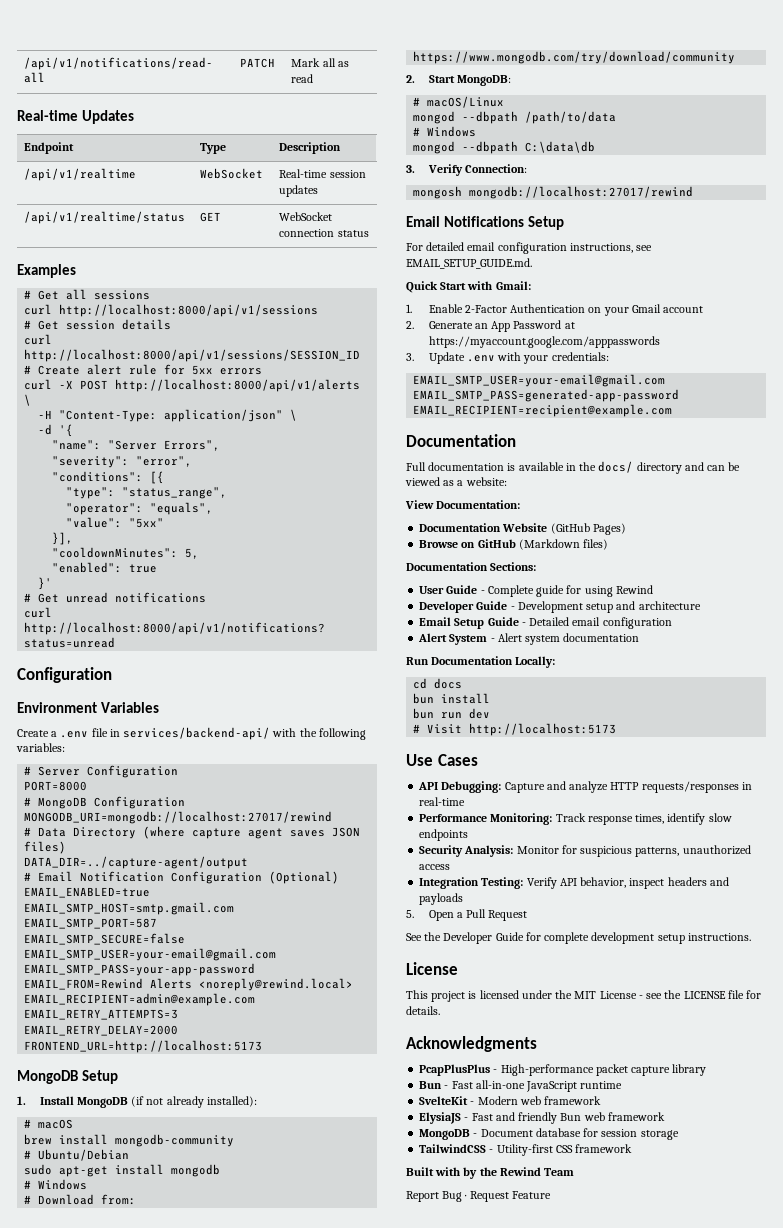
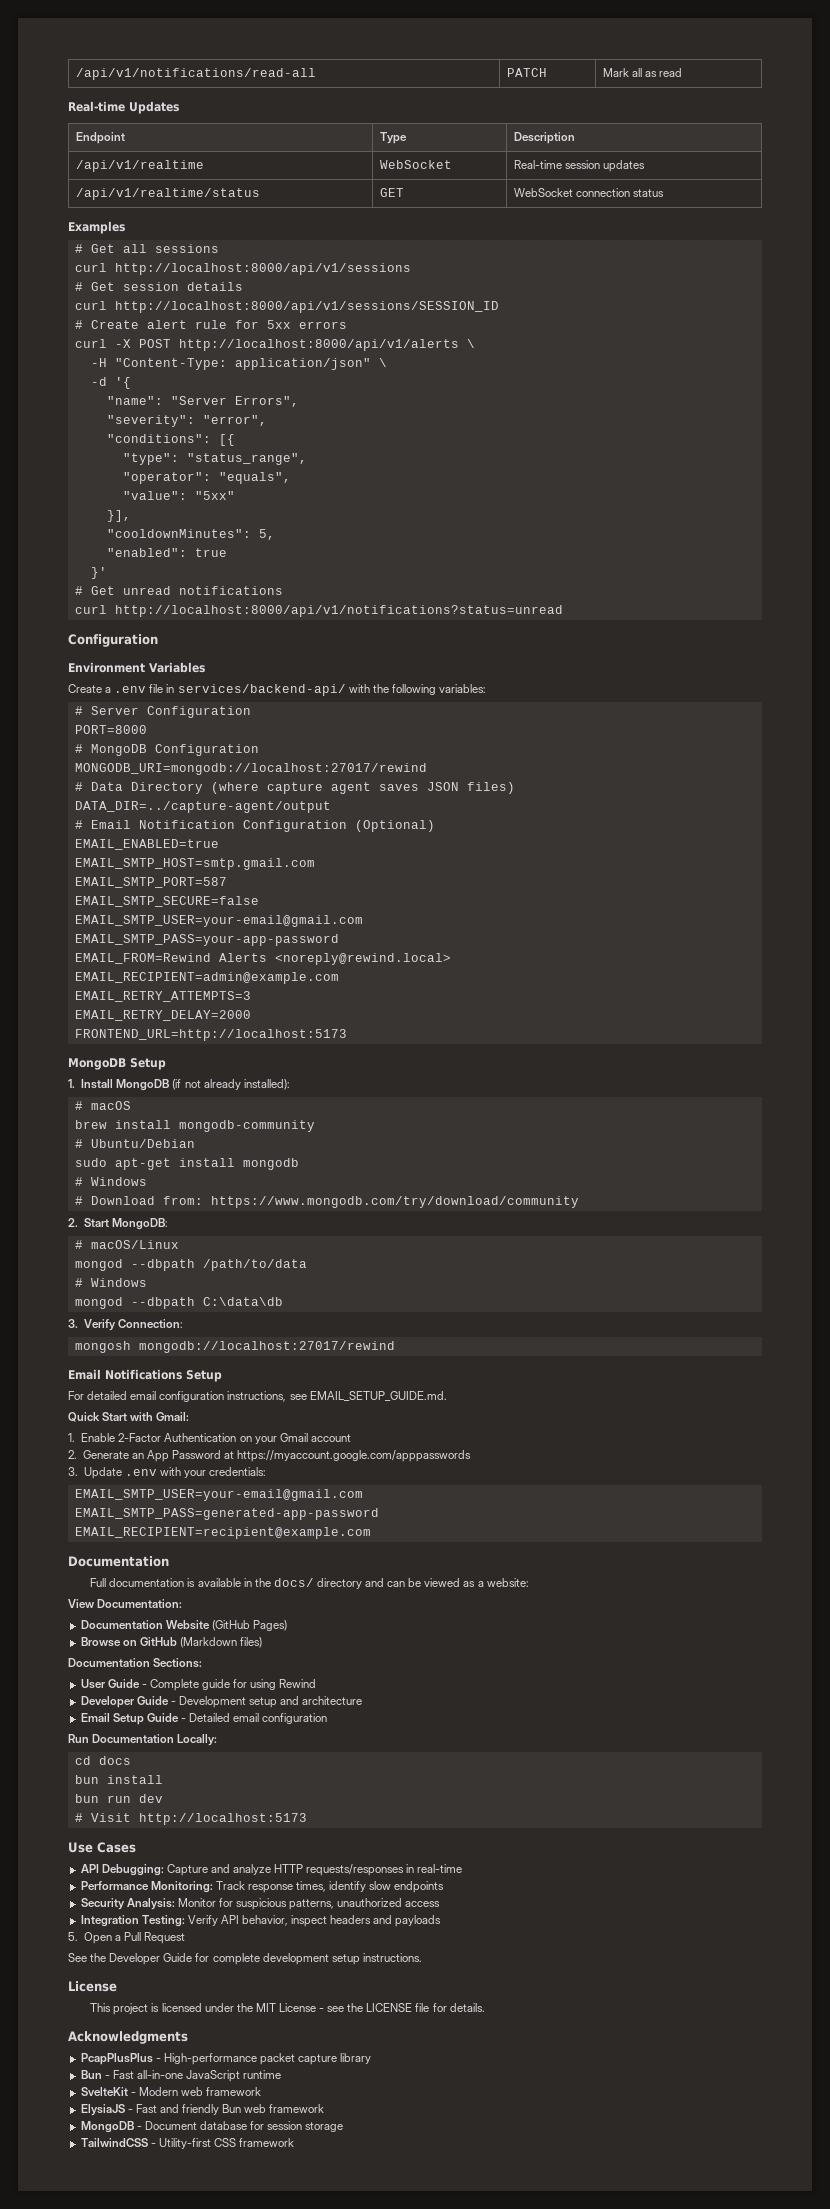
- Alert System - Alert system documentation
- Built with by the Rewind Team
- Report Bug · Request Feature

